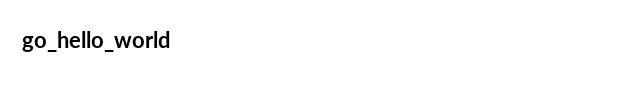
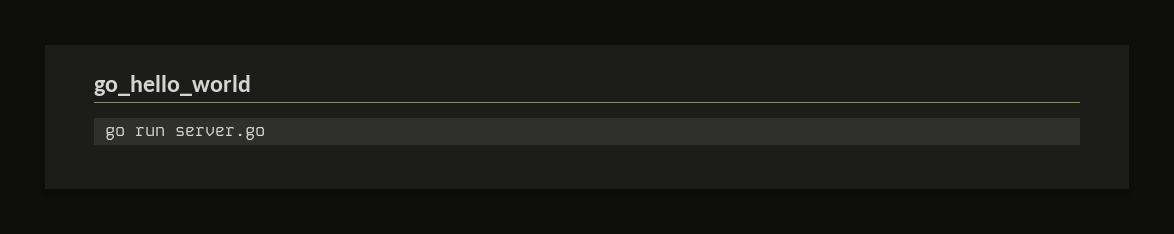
+ go run server.go

